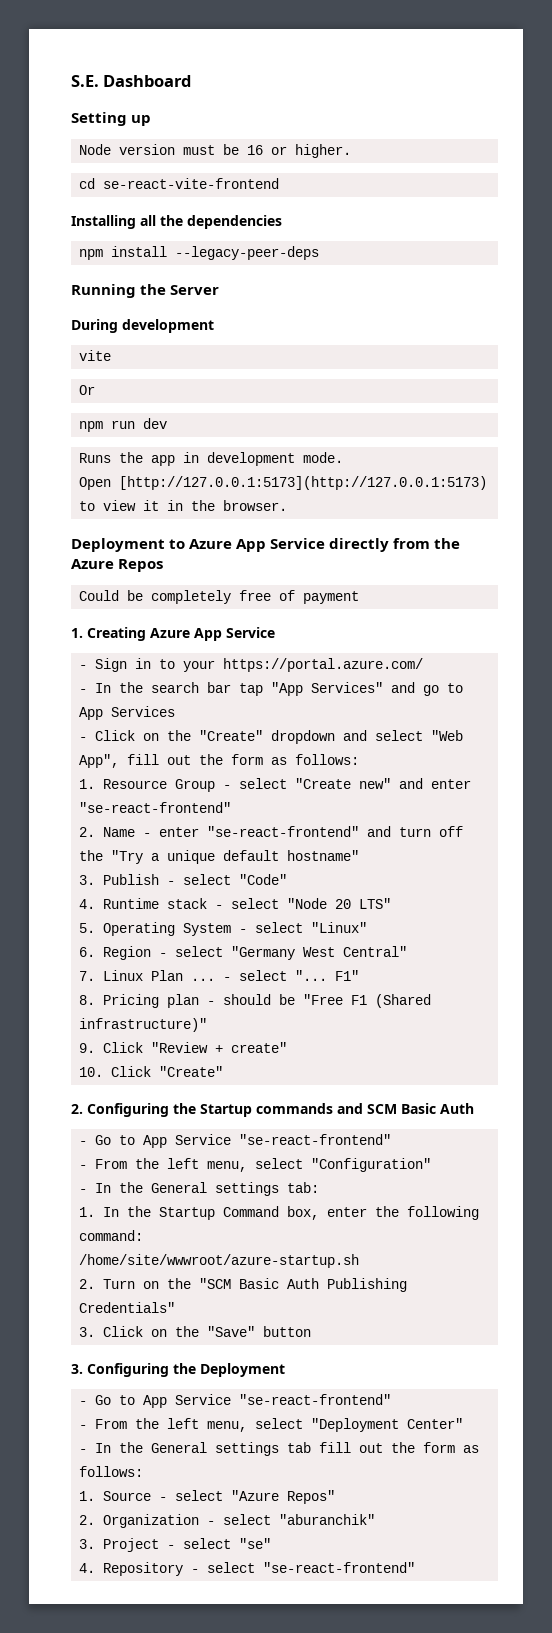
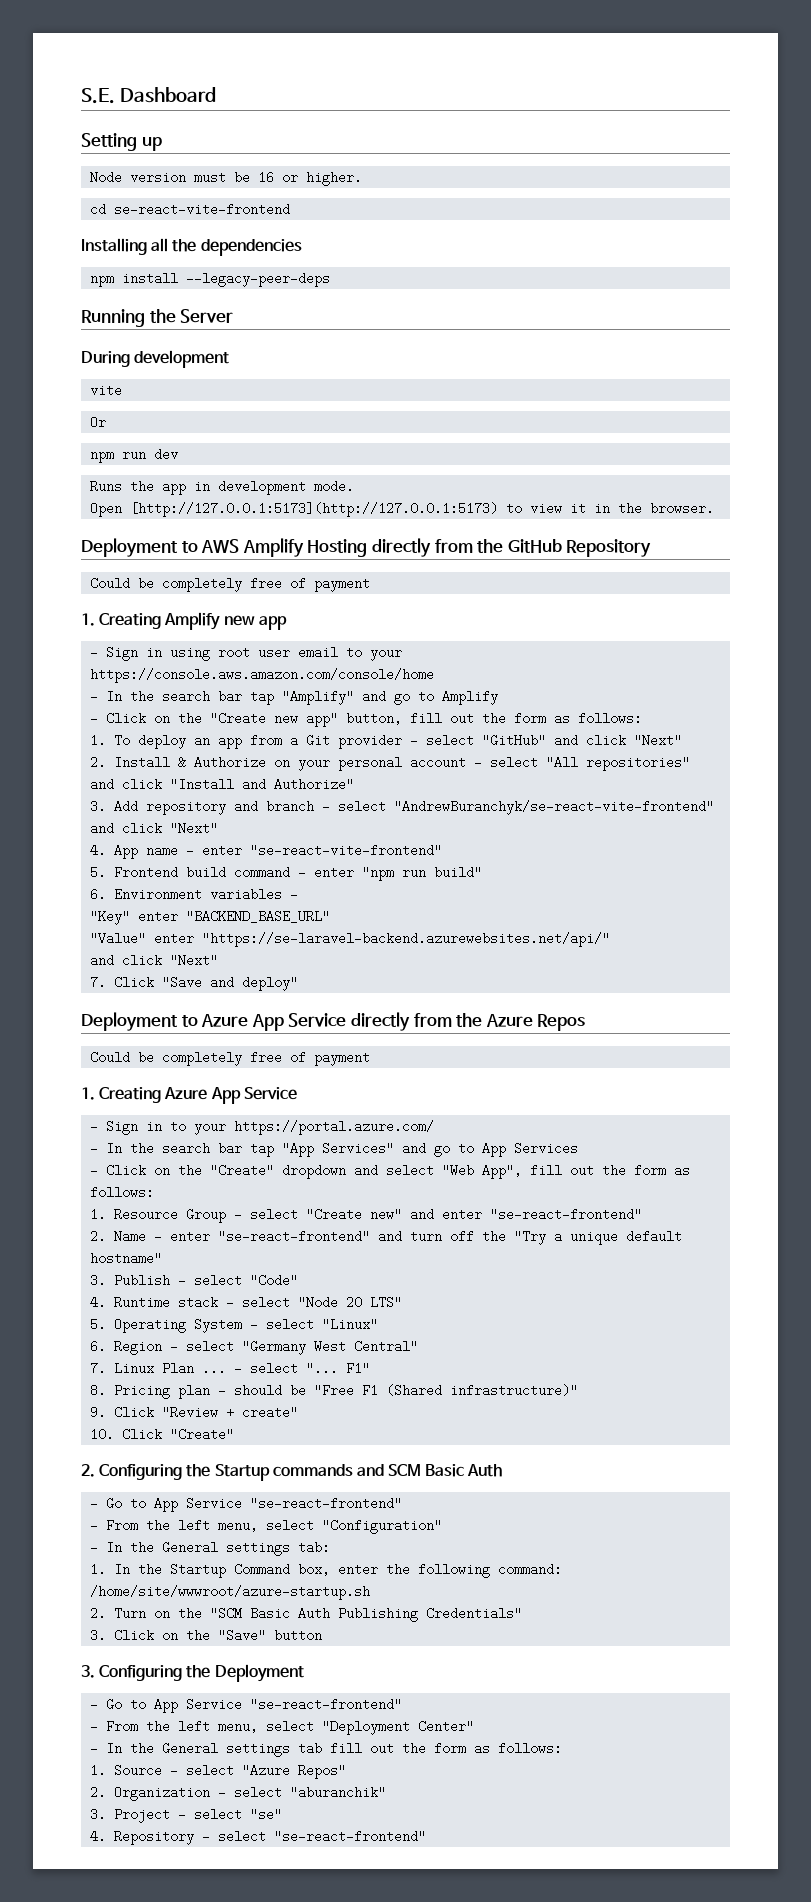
+ Deployment to AWS Amplify Hosting directly from the GitHub Repository
+ Could be completely free of payment
+ 1. Creating Amplify new app
+ - Sign in using root user email to your https://console.aws.amazon.com/console/home
+ - In the search bar tap "Amplify" and go to Amplify
+ - Click on the "Create new app" button, fill out the form as follows:
+ 1. To deploy an app from a Git provider - select "GitHub" and click "Next"
+ 2. Install & Authorize on your personal account - select "All repositories" and click "Install and Authorize"
+ 3. Add repository and branch - select "AndrewBuranchyk/se-react-vite-frontend" and click "Next"
+ 4. App name - enter "se-react-vite-frontend"
+ 5. Frontend build command - enter "npm run build"
+ 6. Environment variables -
+ "Key" enter "BACKEND_BASE_URL"
+ "Value" enter "https://se-laravel-backend.azurewebsites.net/api/"
+ and click "Next"
+ 7. Click "Save and deploy"

